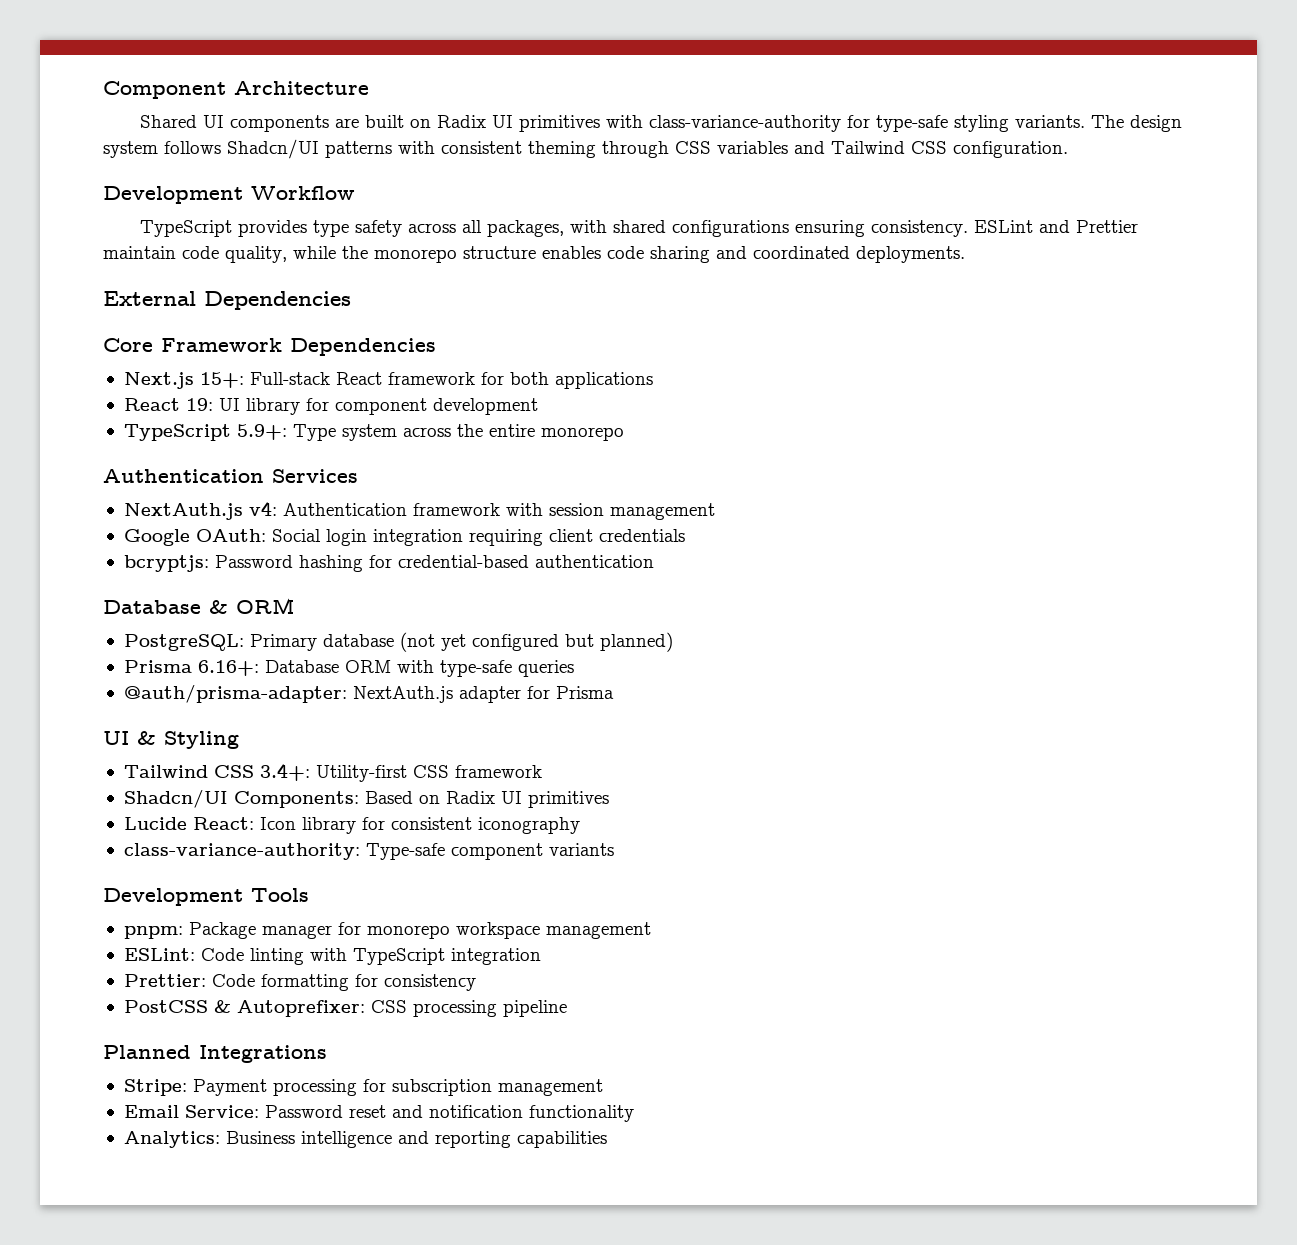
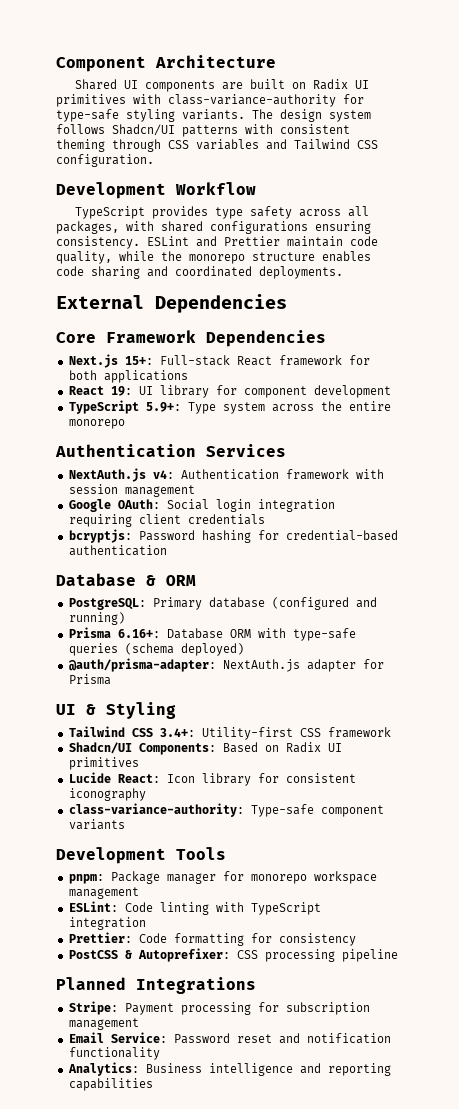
- PostgreSQL: Primary database (not yet configured but planned)
+ PostgreSQL: Primary database (configured and running)
- Prisma 6.16+: Database ORM with type-safe queries
+ Prisma 6.16+: Database ORM with type-safe queries (schema deployed)

